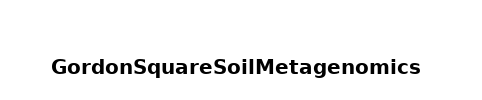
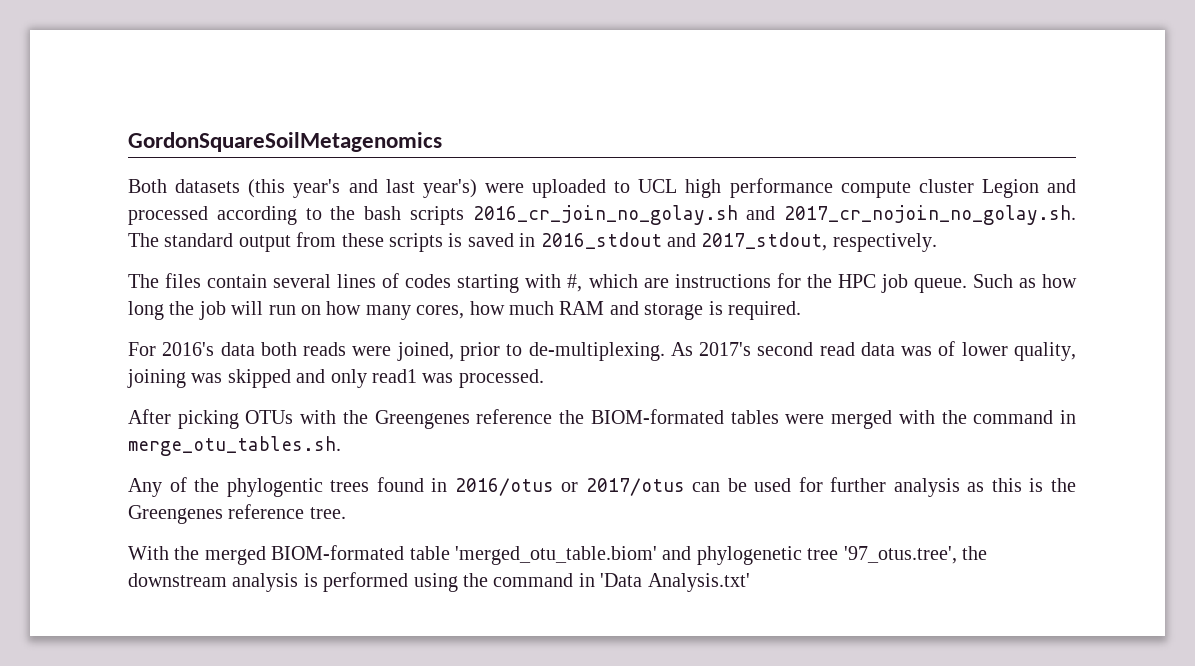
+ Both datasets (this year's and last year's) were uploaded to UCL high performance compute cluster Legion and processed according to the bash scripts 2016_cr_join_no_golay.sh and 2017_cr_nojoin_no_golay.sh. The standard output from these scripts is saved in 2016_stdout and 2017_stdout, respectively.
+ The files contain several lines of codes starting with #, which are instructions for the HPC job queue. Such as how long the job will run on how many cores, how much RAM and storage is required.
+ For 2016's data both reads were joined, prior to de-multiplexing. As 2017's second read data was of lower quality, joining was skipped and only read1 was processed.
+ After picking OTUs with the Greengenes reference the BIOM-formated tables were merged with the command in merge_otu_tables.sh.
+ Any of the phylogentic trees found in 2016/otus or 2017/otus can be used for further analysis as this is the Greengenes reference tree.
+ With the merged BIOM-formated table 'merged_otu_table.biom' and phylogenetic tree '97_otus.tree', the downstream analysis is performed using the command in 'Data Analysis.txt'

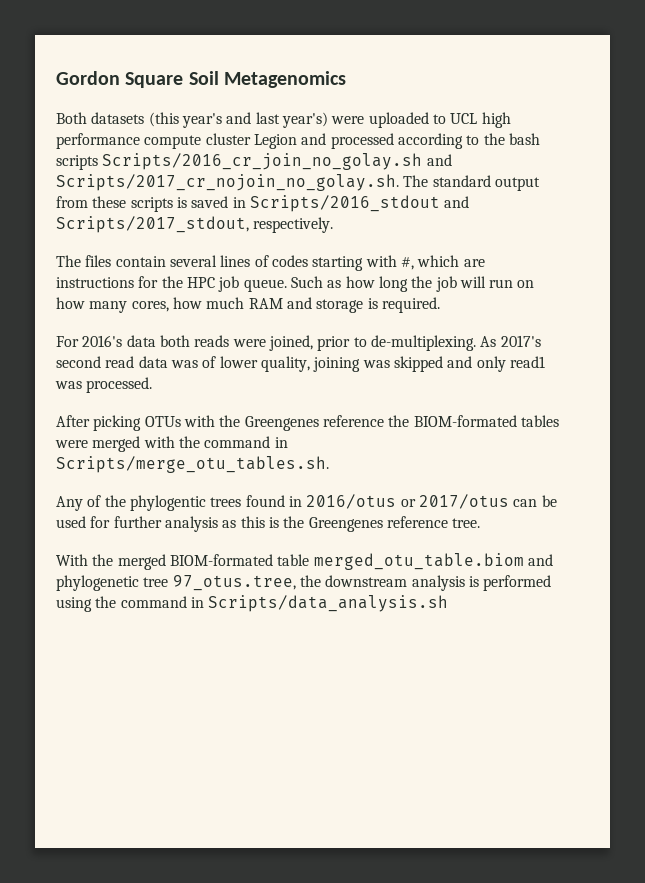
- GordonSquareSoilMetagenomics
+ Gordon Square Soil Metagenomics
- Both datasets (this year's and last year's) were uploaded to UCL high performance compute cluster Legion and processed according to the bash scripts 2016_cr_join_no_golay.sh and 2017_cr_nojoin_no_golay.sh. The standard output from these scripts is saved in 2016_stdout and 2017_stdout, respectively.
+ Both datasets (this year's and last year's) were uploaded to UCL high performance compute cluster Legion and processed according to the bash scripts Scripts/2016_cr_join_no_golay.sh and Scripts/2017_cr_nojoin_no_golay.sh. The standard output from these scripts is saved in Scripts/2016_stdout and Scripts/2017_stdout, respectively.
- After picking OTUs with the Greengenes reference the BIOM-formated tables were merged with the command in merge_otu_tables.sh.
+ After picking OTUs with the Greengenes reference the BIOM-formated tables were merged with the command in Scripts/merge_otu_tables.sh.
- With the merged BIOM-formated table 'merged_otu_table.biom' and phylogenetic tree '97_otus.tree', the downstream analysis is performed using the command in 'Data Analysis.txt'
+ With the merged BIOM-formated table merged_otu_table.biom and phylogenetic tree 97_otus.tree, the downstream analysis is performed using the command in Scripts/data_analysis.sh

